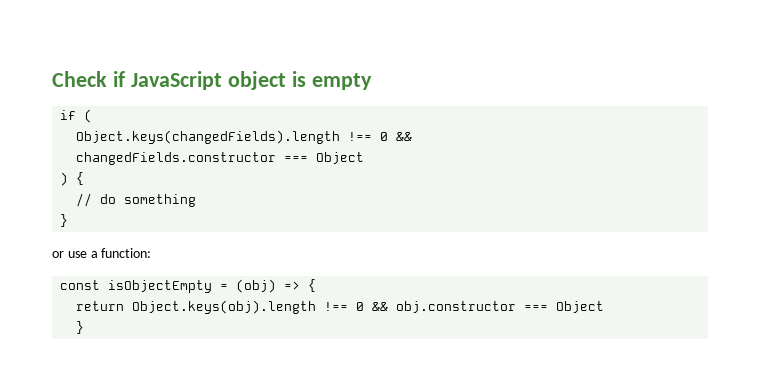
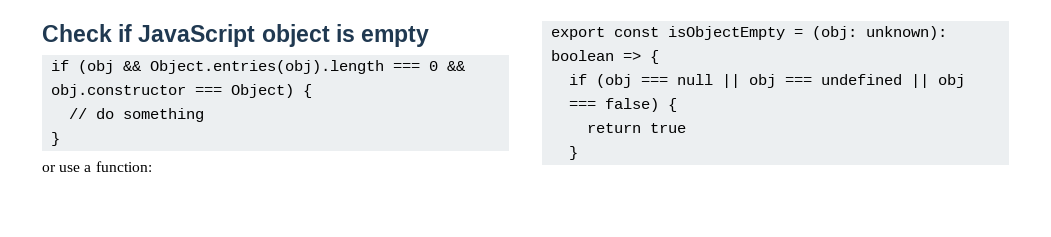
- if (
- Object.keys(changedFields).length !== 0 &&
- changedFields.constructor === Object
- ) {
+ if (obj && Object.entries(obj).length === 0 && obj.constructor === Object) {
- const isObjectEmpty = (obj) => {
+ export const isObjectEmpty = (obj: unknown): boolean => {
- return Object.keys(obj).length !== 0 && obj.constructor === Object
+ if (obj === null || obj === undefined || obj === false) {
+ return true

